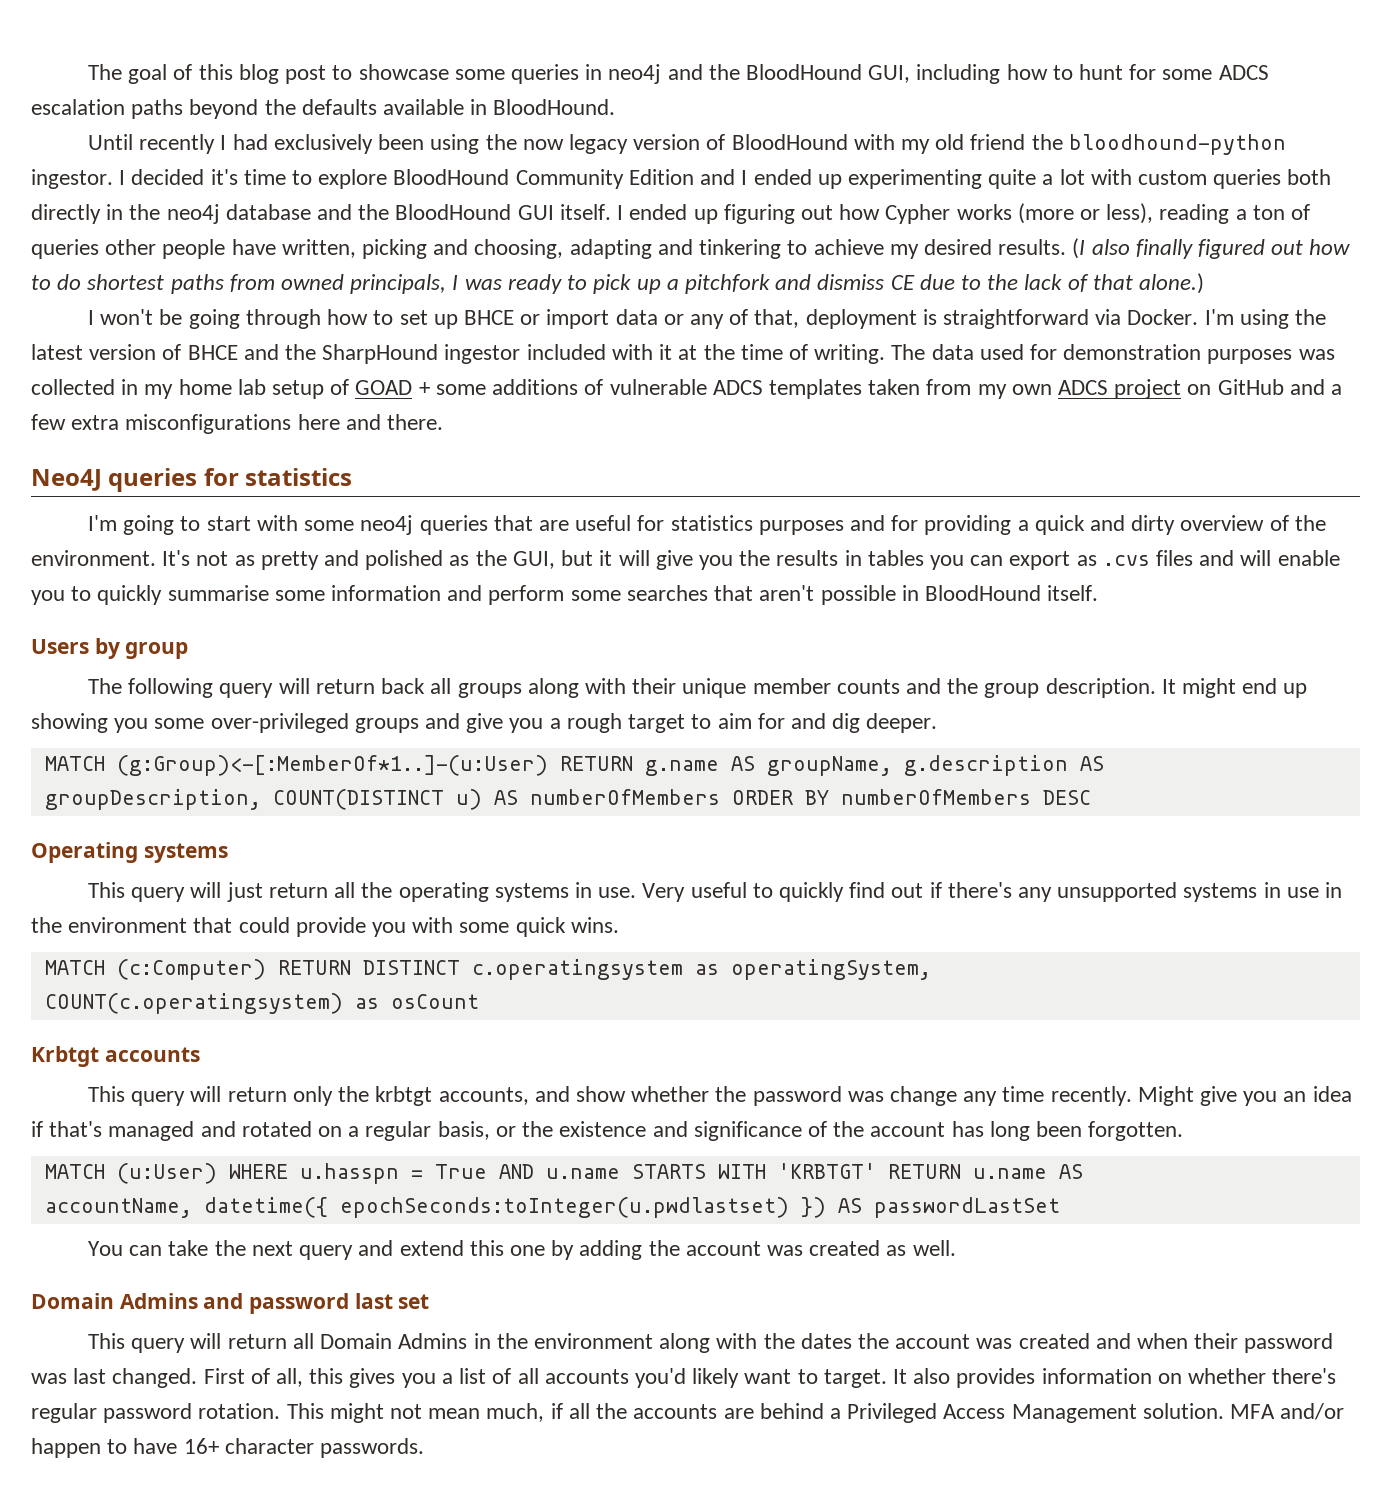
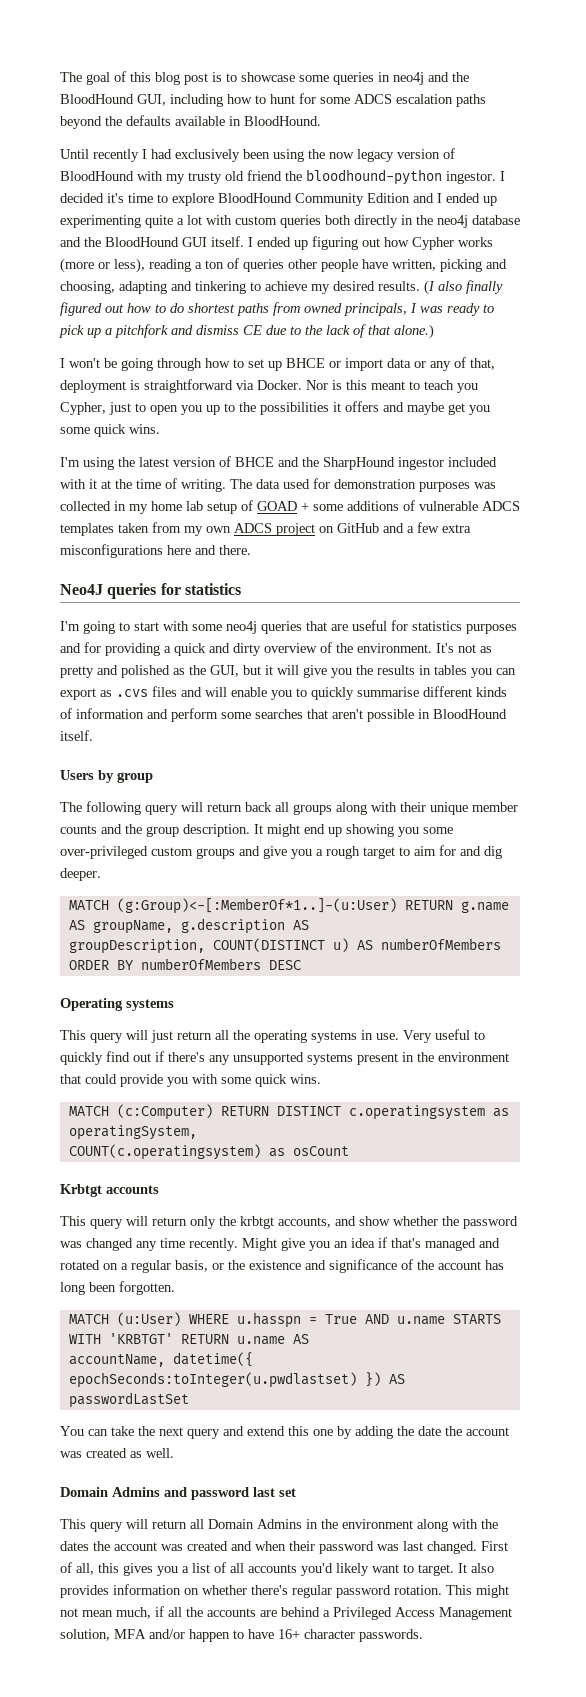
- The goal of this blog post to showcase some queries in neo4j and the BloodHound GUI, including how to hunt for some ADCS escalation paths beyond the defaults available in BloodHound.
+ The goal of this blog post is to showcase some queries in neo4j and the BloodHound GUI, including how to hunt for some ADCS escalation paths beyond the defaults available in BloodHound.
- Until recently I had exclusively been using the now legacy version of BloodHound with my old friend the bloodhound-python ingestor.
+ Until recently I had exclusively been using the now legacy version of BloodHound with my trusty old friend the bloodhound-python ingestor.
- I won't be going through how to set up BHCE or import data or any of that, deployment is straightforward via Docker. I'm using the latest version of BHCE and the SharpHound ingestor included with it at the time of writing.
+ I won't be going through how to set up BHCE or import data or any of that, deployment is straightforward via Docker. Nor is this meant to teach you Cypher, just to open you up to the possibilities it offers and maybe get you some quick wins.
+ I'm using the latest version of BHCE and the SharpHound ingestor included with it at the time of writing.
- It's not as pretty and polished as the GUI, but it will give you the results in tables you can export as .cvs files and will enable you to quickly summarise some information and perform some searches that aren't possible in BloodHound itself.
+ It's not as pretty and polished as the GUI, but it will give you the results in tables you can export as .cvs files and will enable you to quickly summarise different kinds of information and perform some searches that aren't possible in BloodHound itself.
- It might end up showing you some over-privileged groups and give you a rough target to aim for and dig deeper.
+ It might end up showing you some over-privileged custom groups and give you a rough target to aim for and dig deeper.
- Very useful to quickly find out if there's any unsupported systems in use in the environment that could provide you with some quick wins.
+ Very useful to quickly find out if there's any unsupported systems present in the environment that could provide you with some quick wins.
- This query will return only the krbtgt accounts, and show whether the password was change any time recently.
+ This query will return only the krbtgt accounts, and show whether the password was changed any time recently.
- You can take the next query and extend this one by adding the account was created as well.
+ You can take the next query and extend this one by adding the date the account was created as well.
- This might not mean much, if all the accounts are behind a Privileged Access Management solution. MFA and/or happen to have 16+ character passwords.
+ This might not mean much, if all the accounts are behind a Privileged Access Management solution, MFA and/or happen to have 16+ character passwords.

